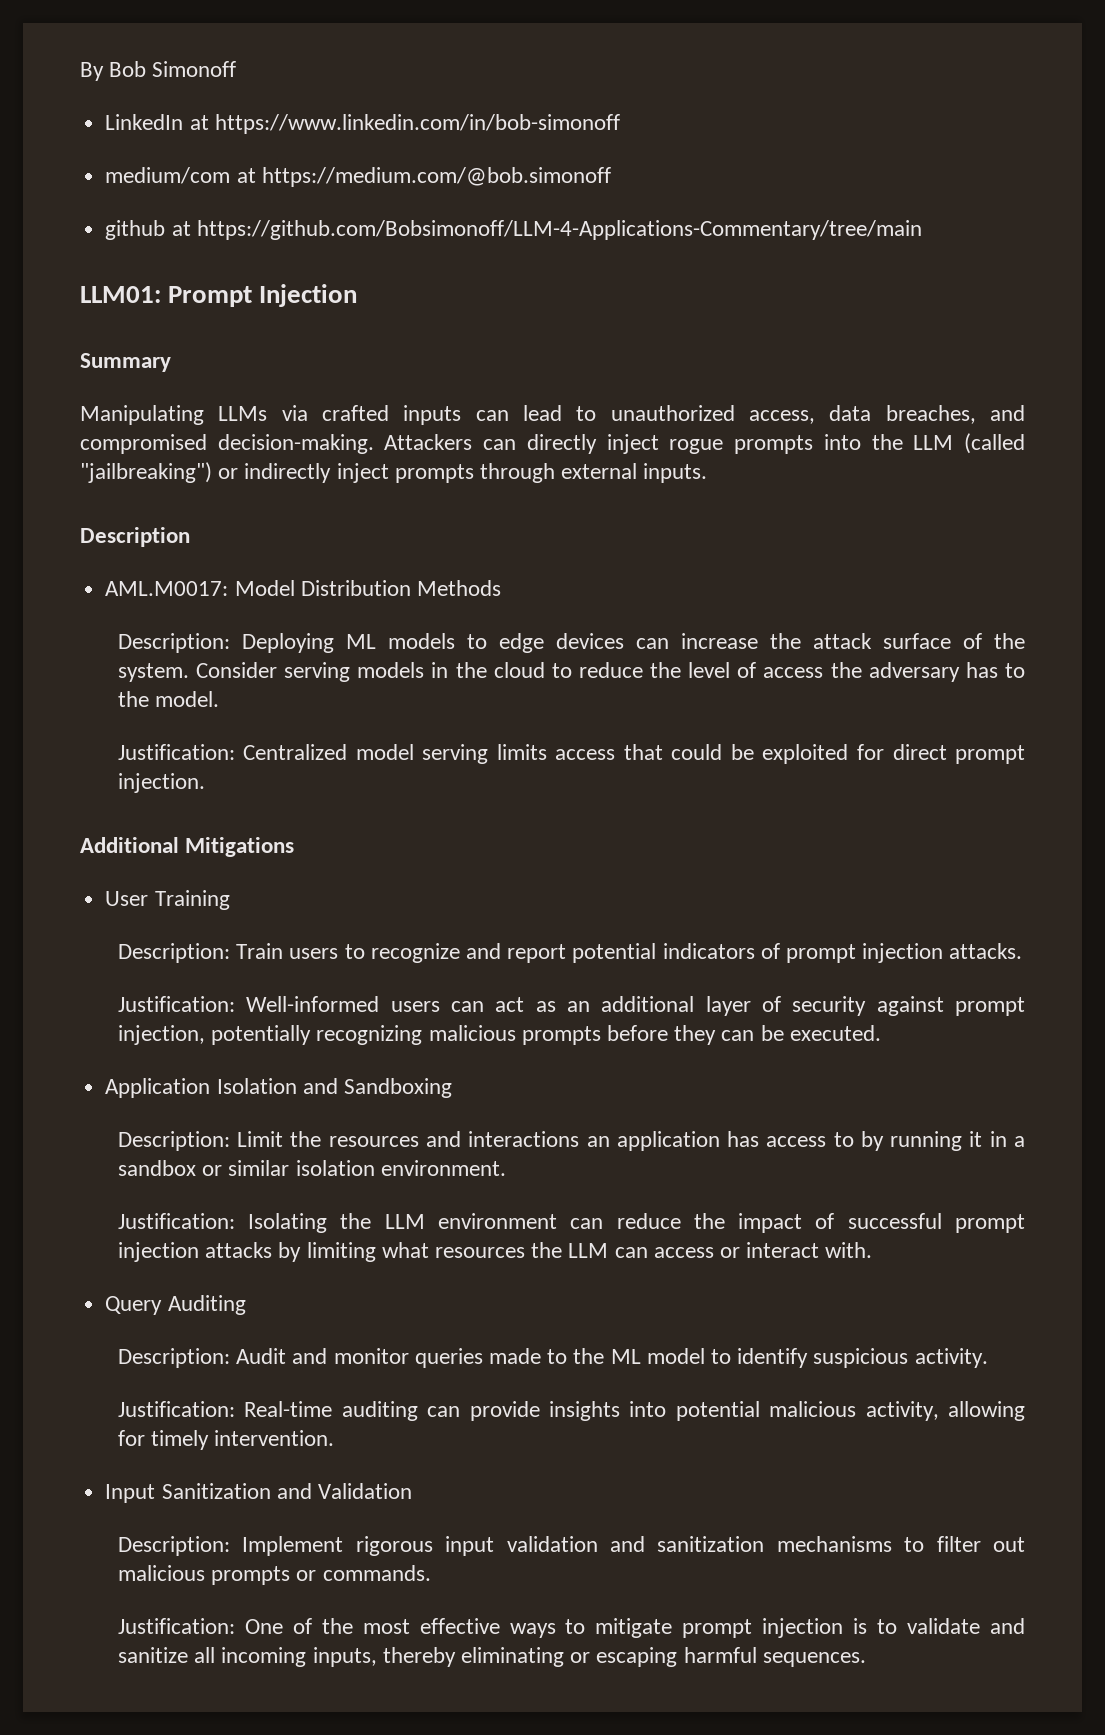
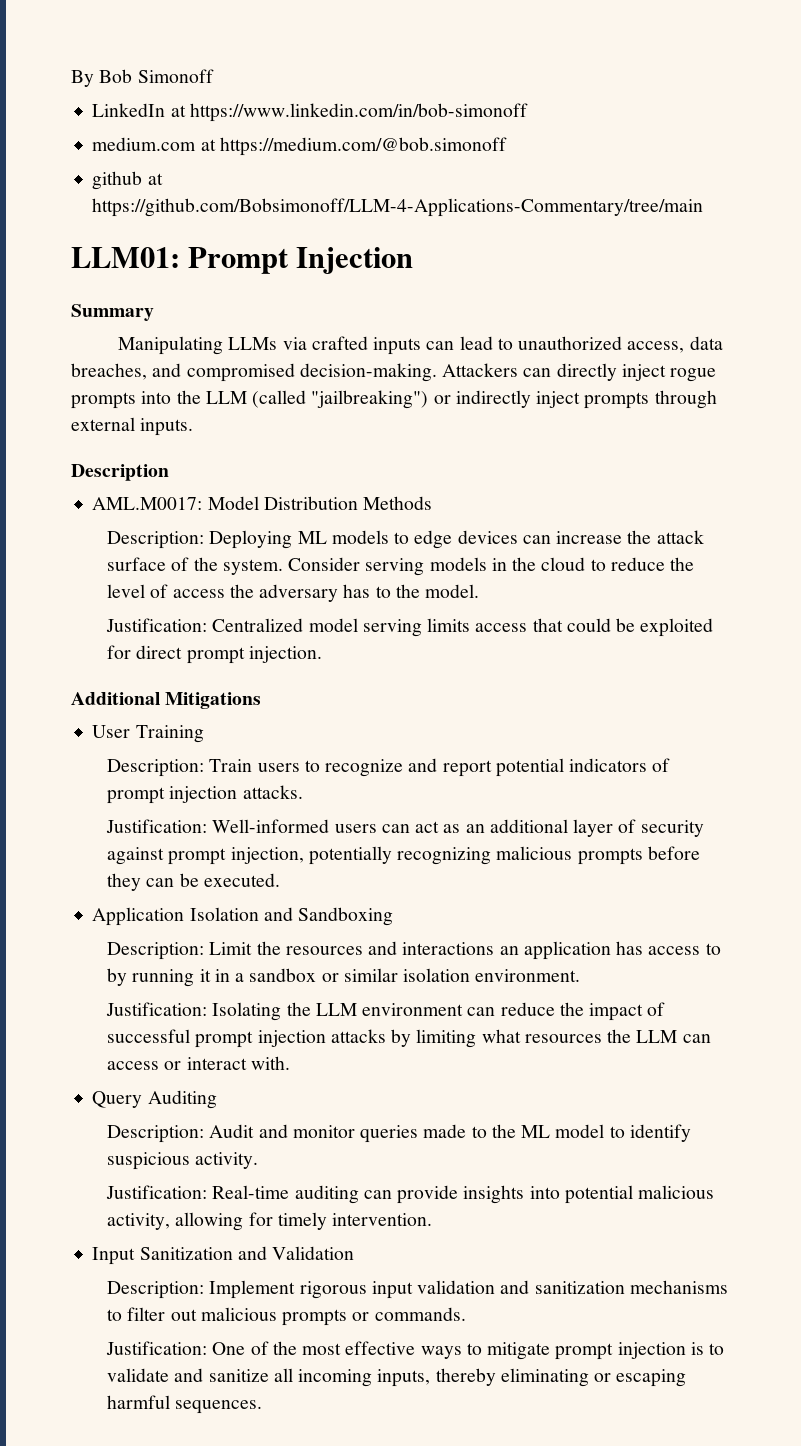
- medium/com at https://medium.com/@bob.simonoff
+ medium.com at https://medium.com/@bob.simonoff

